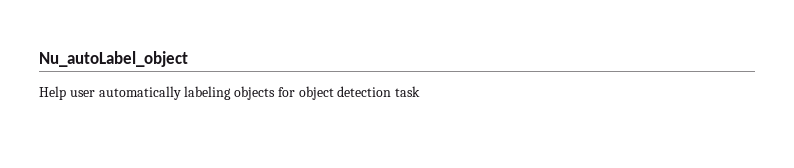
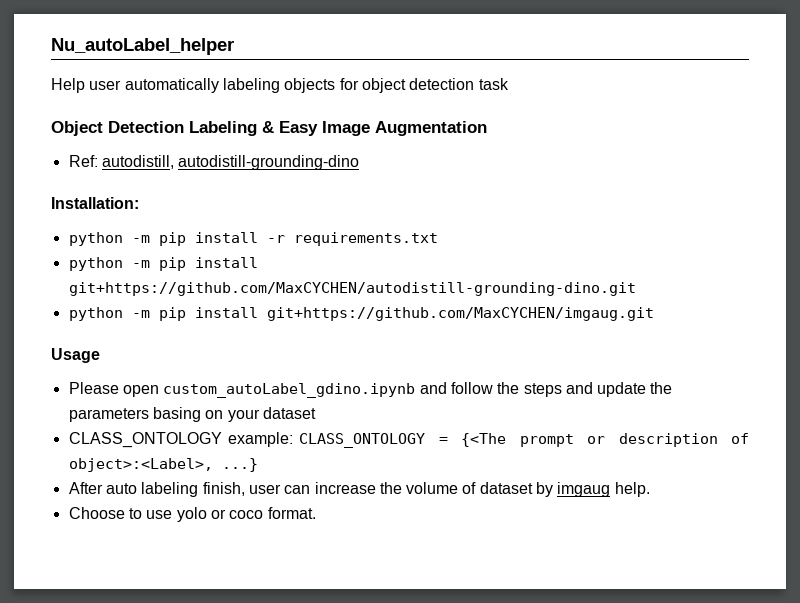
- Nu_autoLabel_object
+ Nu_autoLabel_helper
+ Object Detection Labeling & Easy Image Augmentation
+ Ref: autodistill, autodistill-grounding-dino
+ Installation:
+ python -m pip install -r requirements.txt
+ python -m pip install git+https://github.com/MaxCYCHEN/autodistill-grounding-dino.git
+ python -m pip install git+https://github.com/MaxCYCHEN/imgaug.git
+ Usage
+ Please open custom_autoLabel_gdino.ipynb and follow the steps and update the parameters basing on your dataset
+ CLASS_ONTOLOGY example: CLASS_ONTOLOGY = {<The prompt or description of object>:<Label>, ...}
+ After auto labeling finish, user can increase the volume of dataset by imgaug help.
+ Choose to use yolo or coco format.

